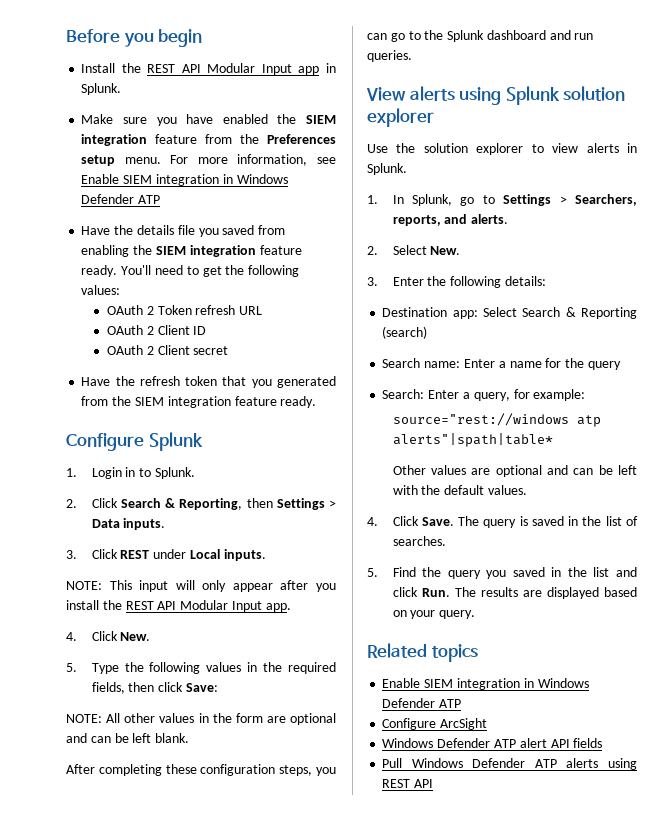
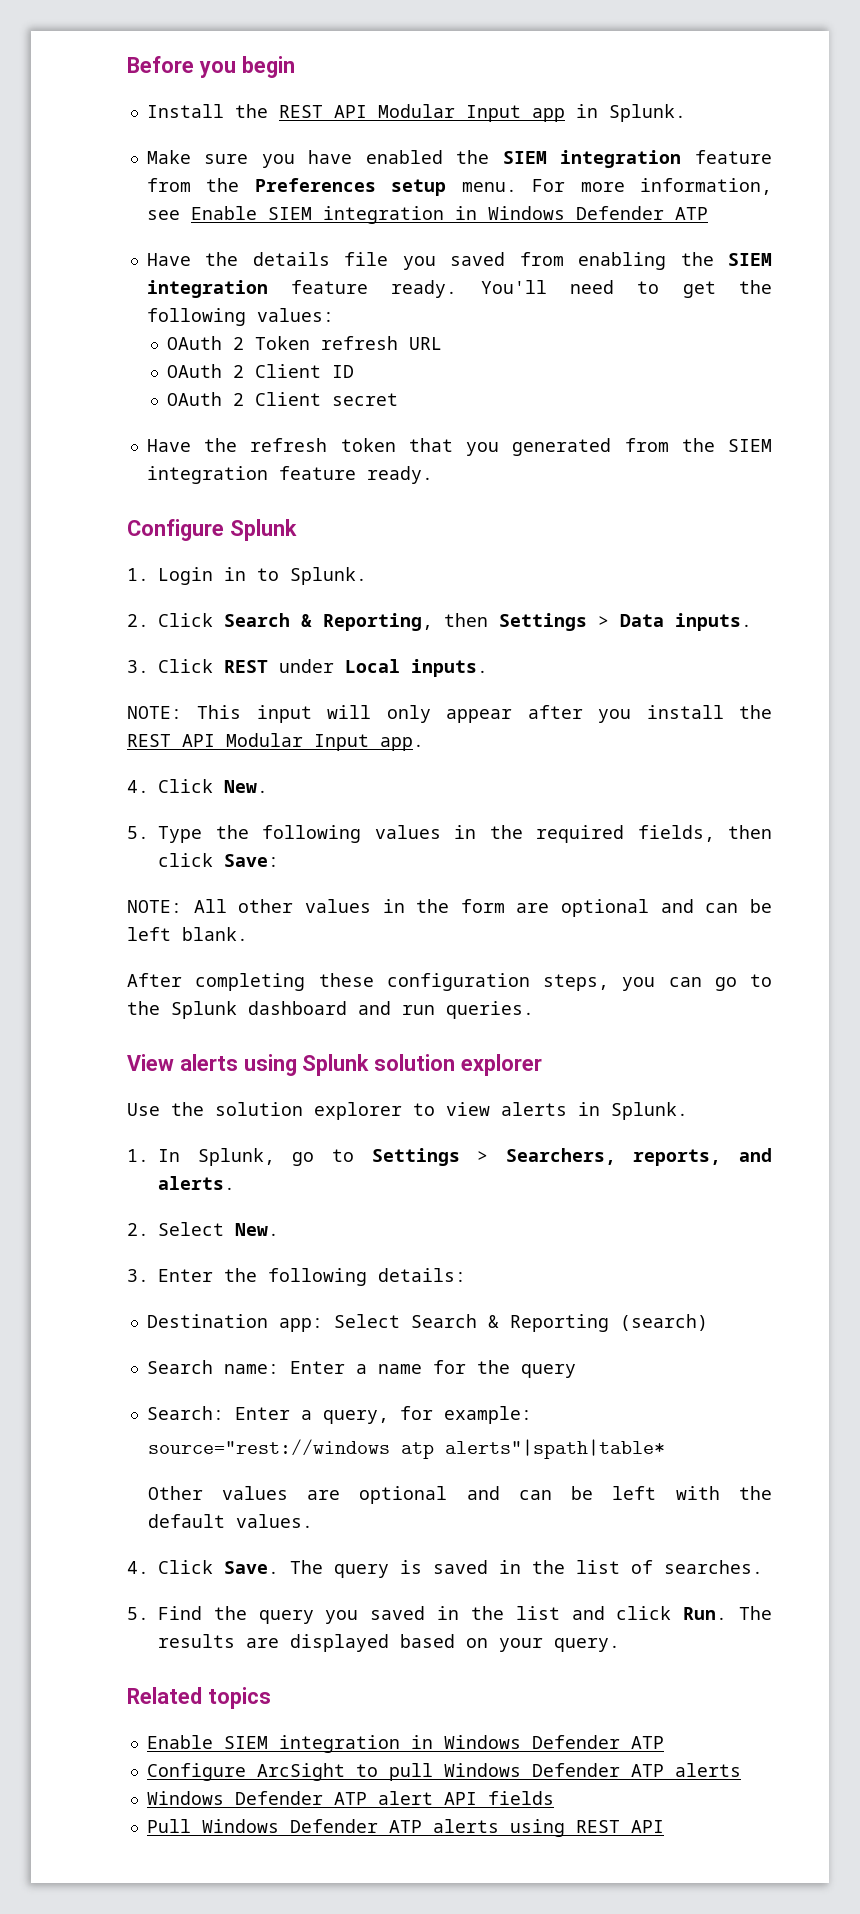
- Configure ArcSight
+ Configure ArcSight to pull Windows Defender ATP alerts

